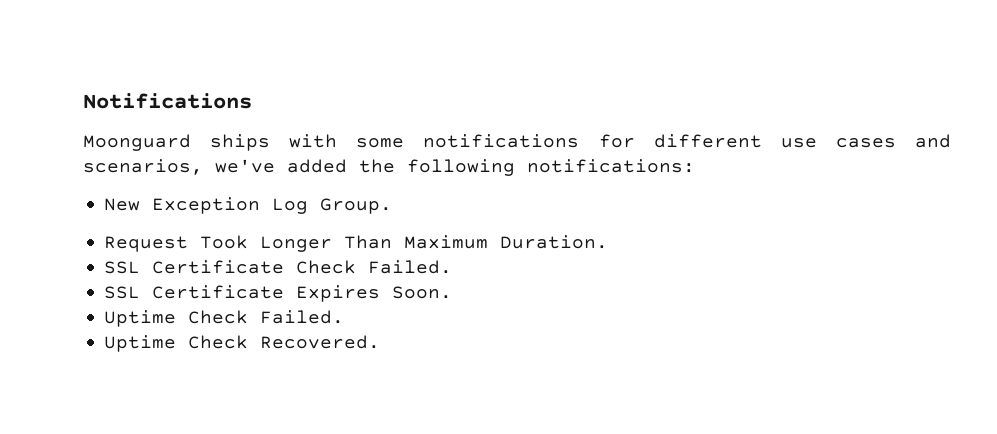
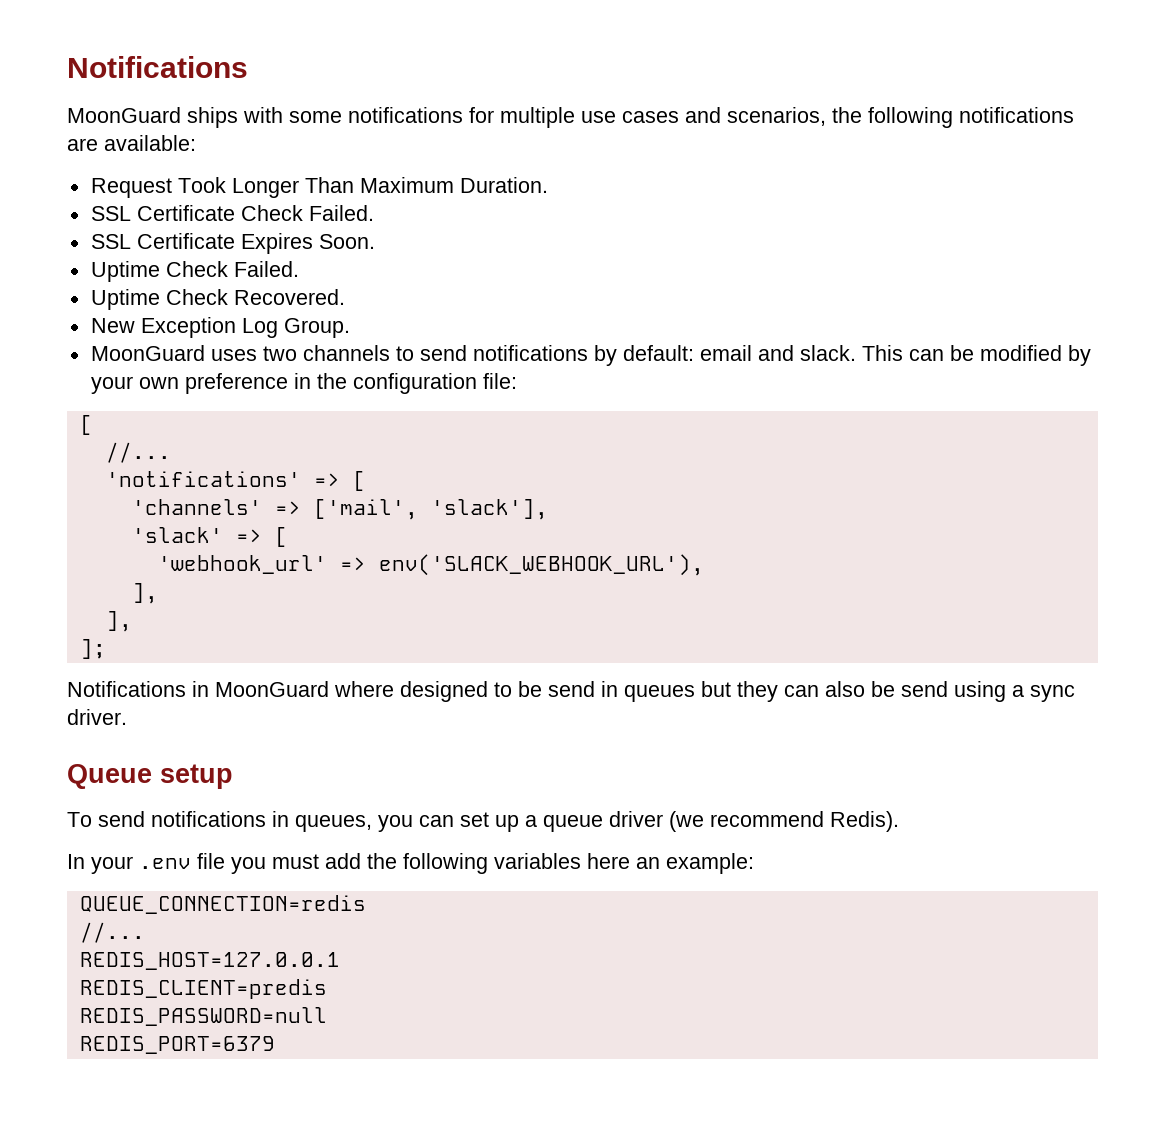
- Moonguard ships with some notifications for different use cases and scenarios, we've added the following notifications:
- New Exception Log Group.
+ MoonGuard ships with some notifications for multiple use cases and scenarios, the following notifications are available:
+ New Exception Log Group.
+ MoonGuard uses two channels to send notifications by default: email and slack. This can be modified by your own preference in the configuration file:
+ [
+ //...
+ 'notifications' => [
+ 'channels' => ['mail', 'slack'],
+ 'slack' => [
+ 'webhook_url' => env('SLACK_WEBHOOK_URL'),
+ ],
+ ],
+ ];
+ Notifications in MoonGuard where designed to be send in queues but they can also be send using a sync driver.
+ Queue setup
+ To send notifications in queues, you can set up a queue driver (we recommend Redis).
+ In your .env file you must add the following variables here an example:
+ QUEUE_CONNECTION=redis
+ //...
+ REDIS_HOST=127.0.0.1
+ REDIS_CLIENT=predis
+ REDIS_PASSWORD=null
+ REDIS_PORT=6379

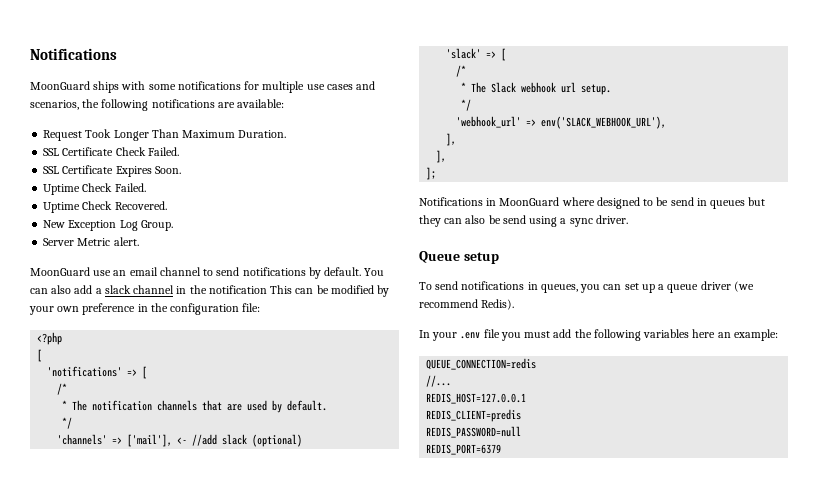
- MoonGuard uses two channels to send notifications by default: email and slack. This can be modified by your own preference in the configuration file:
+ Server Metric alert.
+ MoonGuard use an email channel to send notifications by default. You can also add a slack channel in the notification This can be modified by your own preference in the configuration file:
+ <?php
  [
- //...
  'notifications' => [
- 'channels' => ['mail', 'slack'],
+ /*
+ * The notification channels that are used by default.
+ */
+ 'channels' => ['mail'], <- //add slack (optional)
  'slack' => [
+ /*
+ * The Slack webhook url setup.
+ */

